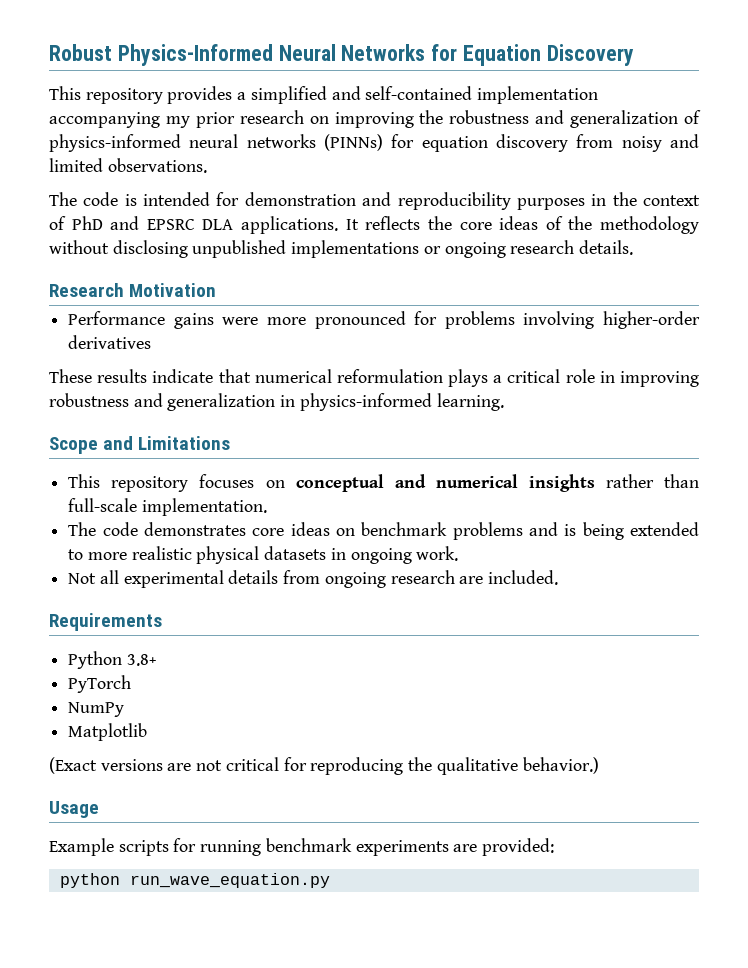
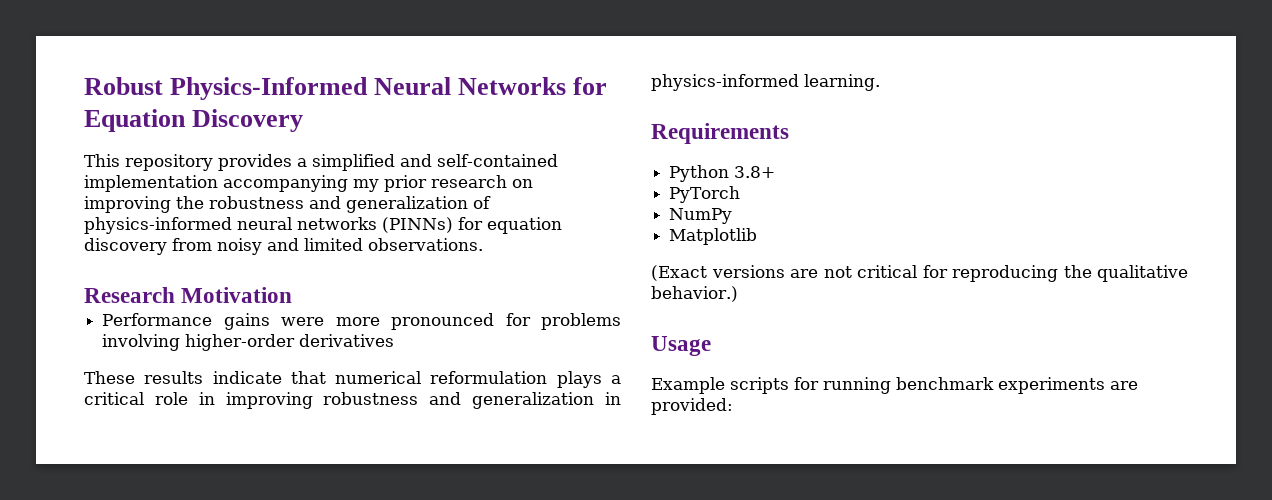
- The code is intended for demonstration and reproducibility purposes in the context of PhD and EPSRC DLA applications. It reflects the core ideas of the methodology without disclosing unpublished implementations or ongoing research details.
- Scope and Limitations
- This repository focuses on conceptual and numerical insights rather than full-scale implementation.
- The code demonstrates core ideas on benchmark problems and is being extended to more realistic physical datasets in ongoing work.
- Not all experimental details from ongoing research are included.
- python run_wave_equation.py

